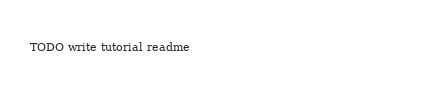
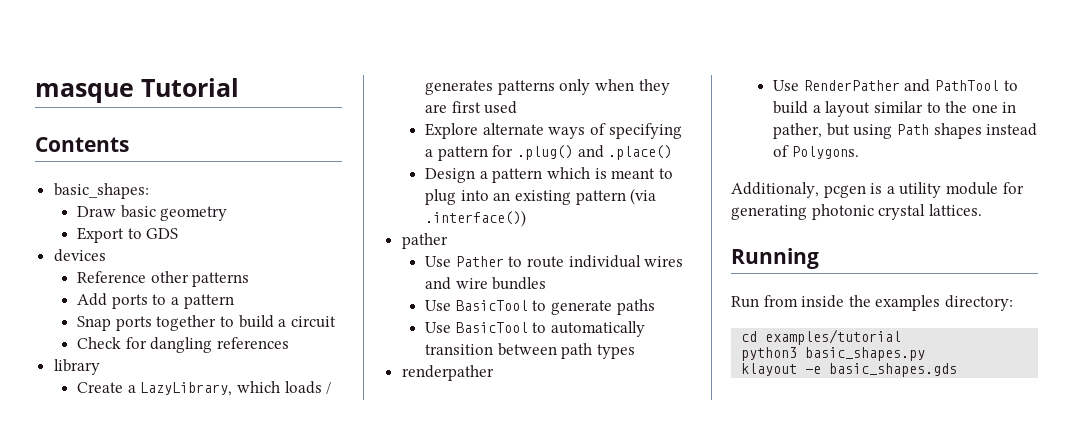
- TODO write tutorial readme
+ masque Tutorial
+ Contents
+ basic_shapes:
+ Draw basic geometry
+ Export to GDS
+ devices
+ Reference other patterns
+ Add ports to a pattern
+ Snap ports together to build a circuit
+ Check for dangling references
+ library
+ Create a LazyLibrary, which loads / generates patterns only when they are first used
+ Explore alternate ways of specifying a pattern for .plug() and .place()
+ Design a pattern which is meant to plug into an existing pattern (via .interface())
+ pather
+ Use Pather to route individual wires and wire bundles
+ Use BasicTool to generate paths
+ Use BasicTool to automatically transition between path types
+ renderpather
+ Use RenderPather and PathTool to build a layout similar to the one in pather, but using Path shapes instead of Polygons.
+ Additionaly, pcgen is a utility module for generating photonic crystal lattices.
+ Running
+ Run from inside the examples directory:
+ cd examples/tutorial
+ python3 basic_shapes.py
+ klayout -e basic_shapes.gds

